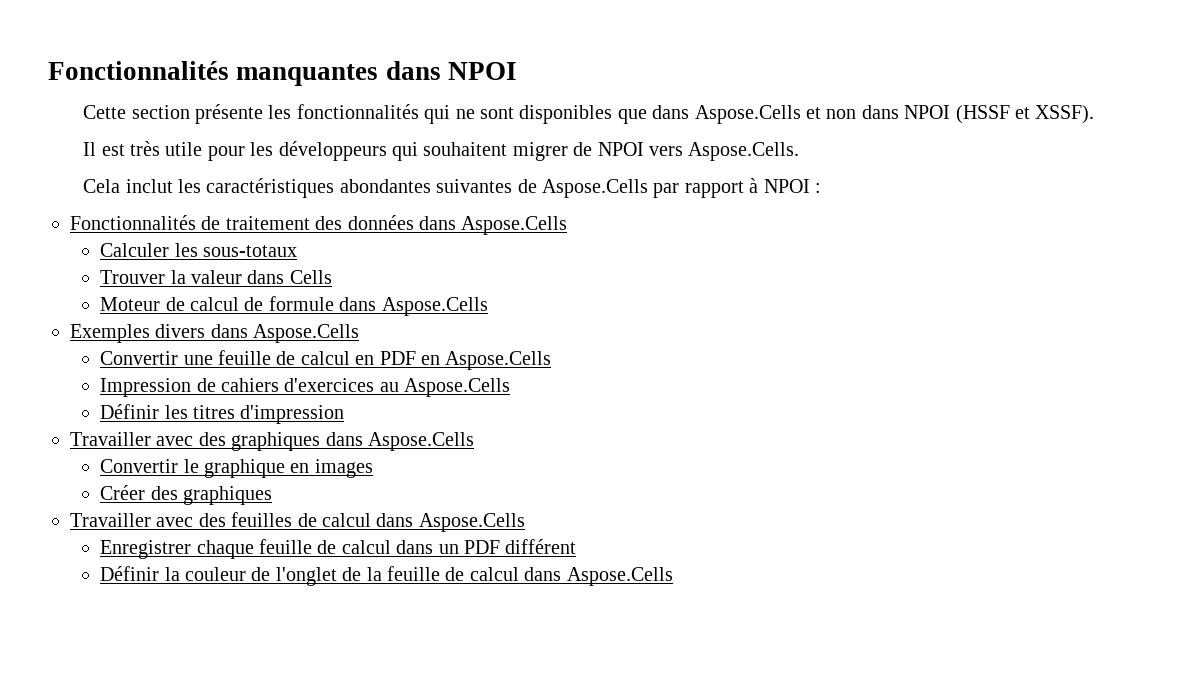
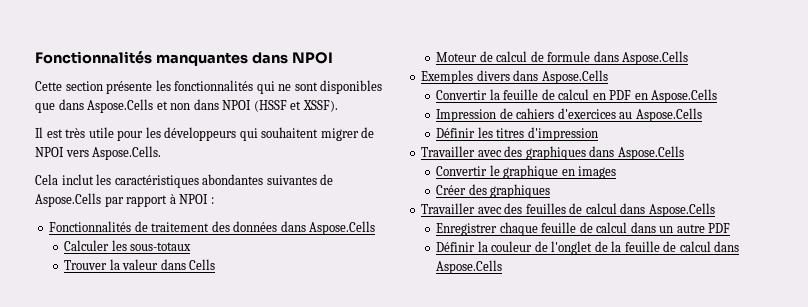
- Convertir une feuille de calcul en PDF en Aspose.Cells
+ Convertir la feuille de calcul en PDF en Aspose.Cells
- Enregistrer chaque feuille de calcul dans un PDF différent
+ Enregistrer chaque feuille de calcul dans un autre PDF

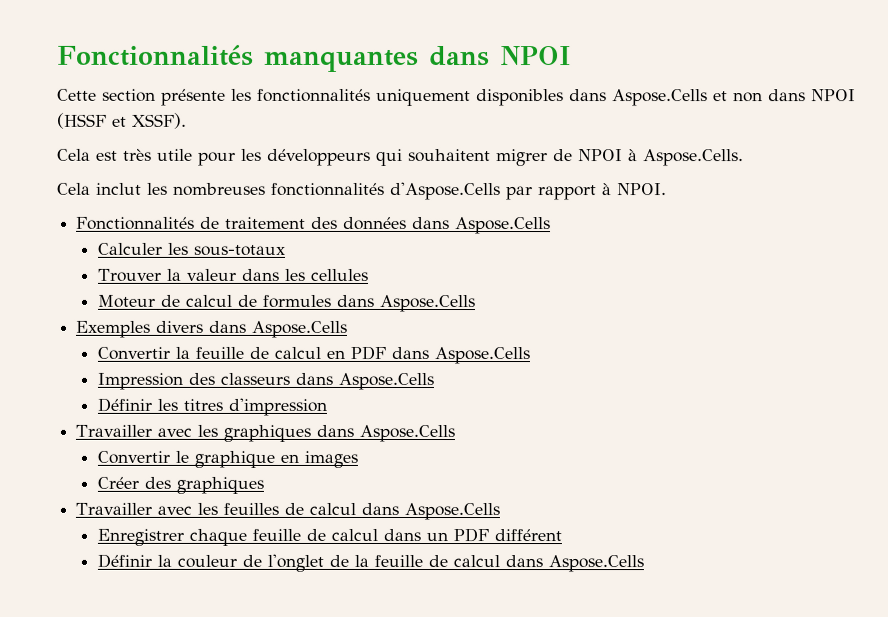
- Cette section présente les fonctionnalités qui ne sont disponibles que dans Aspose.Cells et non dans NPOI (HSSF et XSSF).
+ Cette section présente les fonctionnalités uniquement disponibles dans Aspose.Cells et non dans NPOI (HSSF et XSSF).
- Il est très utile pour les développeurs qui souhaitent migrer de NPOI vers Aspose.Cells.
+ Cela est très utile pour les développeurs qui souhaitent migrer de NPOI à Aspose.Cells.
- Cela inclut les caractéristiques abondantes suivantes de Aspose.Cells par rapport à NPOI :
+ Cela inclut les nombreuses fonctionnalités d'Aspose.Cells par rapport à NPOI.
- Trouver la valeur dans Cells
+ Trouver la valeur dans les cellules
- Moteur de calcul de formule dans Aspose.Cells
+ Moteur de calcul de formules dans Aspose.Cells
- Convertir la feuille de calcul en PDF en Aspose.Cells
+ Convertir la feuille de calcul en PDF dans Aspose.Cells
- Impression de cahiers d'exercices au Aspose.Cells
+ Impression des classeurs dans Aspose.Cells
- Travailler avec des graphiques dans Aspose.Cells
+ Travailler avec les graphiques dans Aspose.Cells
- Travailler avec des feuilles de calcul dans Aspose.Cells
+ Travailler avec les feuilles de calcul dans Aspose.Cells
- Enregistrer chaque feuille de calcul dans un autre PDF
+ Enregistrer chaque feuille de calcul dans un PDF différent

